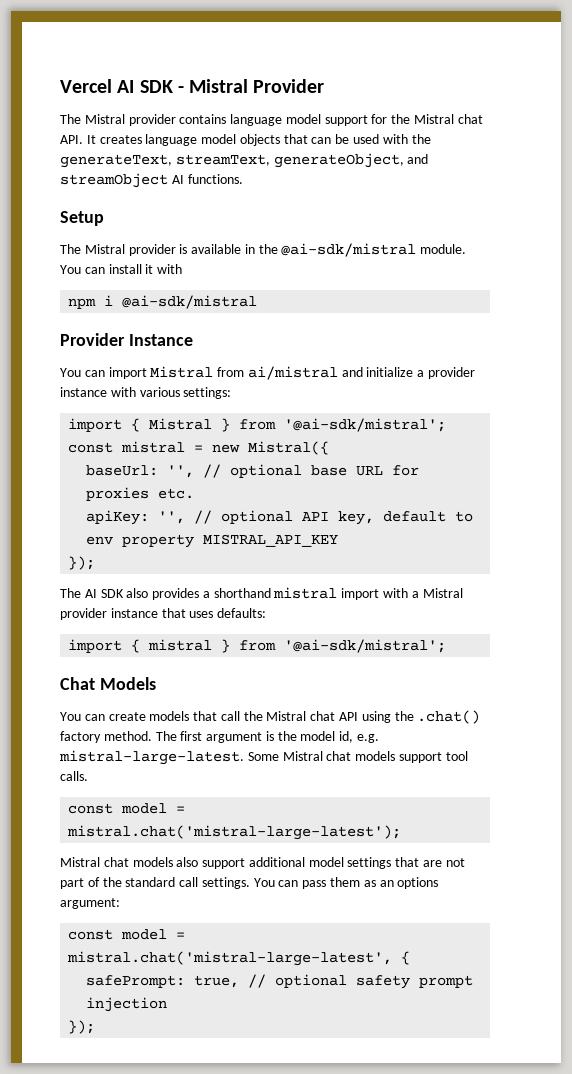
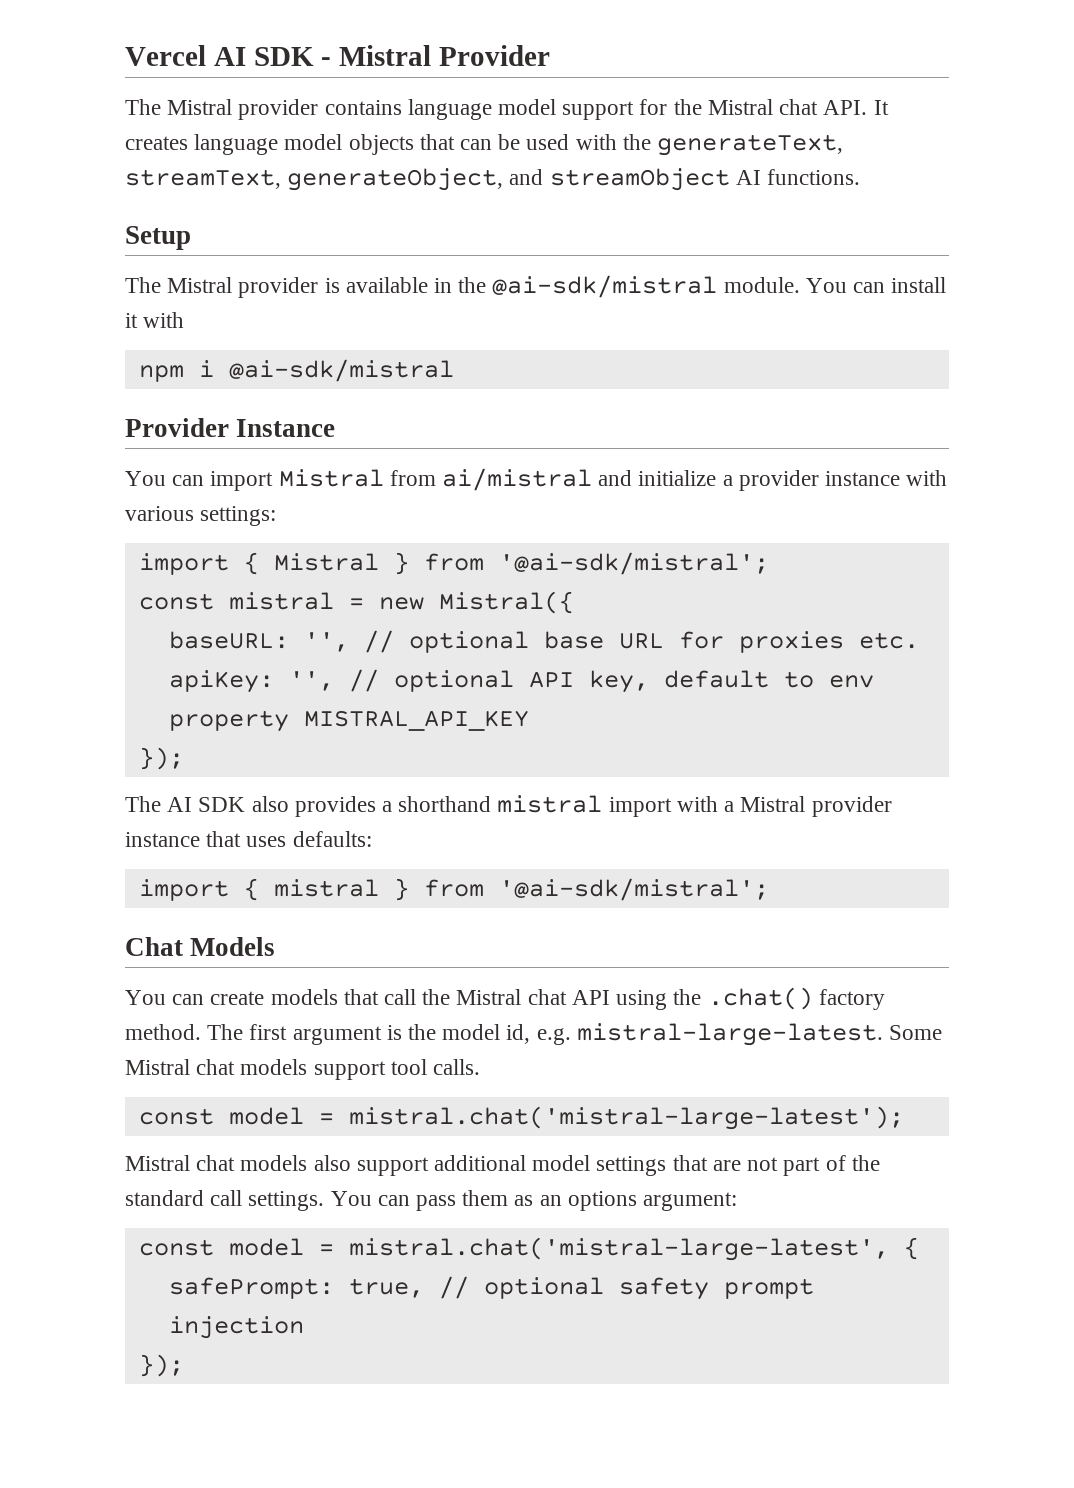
- baseUrl: '', // optional base URL for proxies etc.
+ baseURL: '', // optional base URL for proxies etc.

